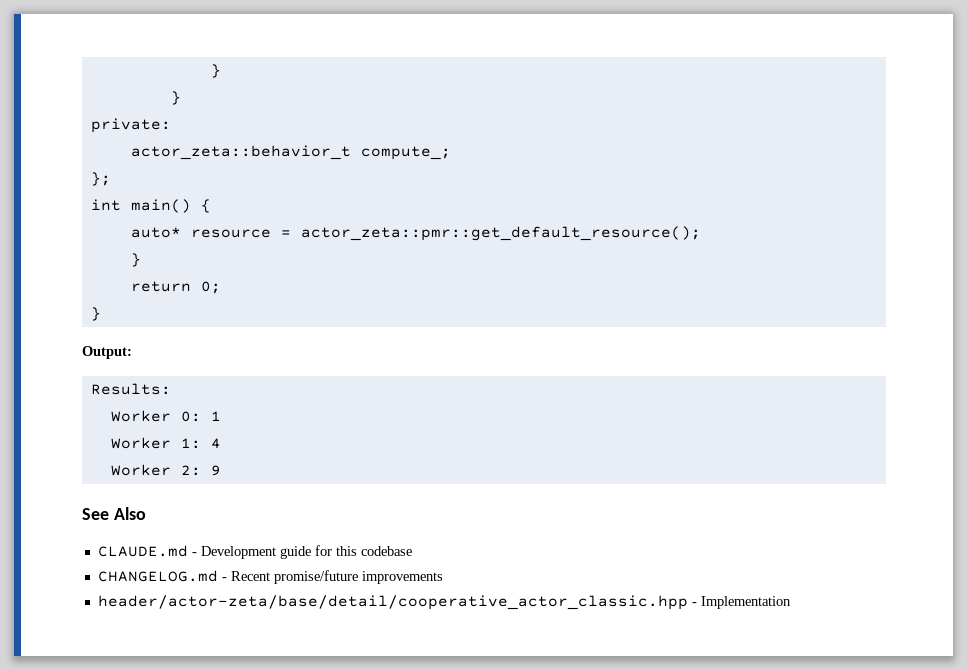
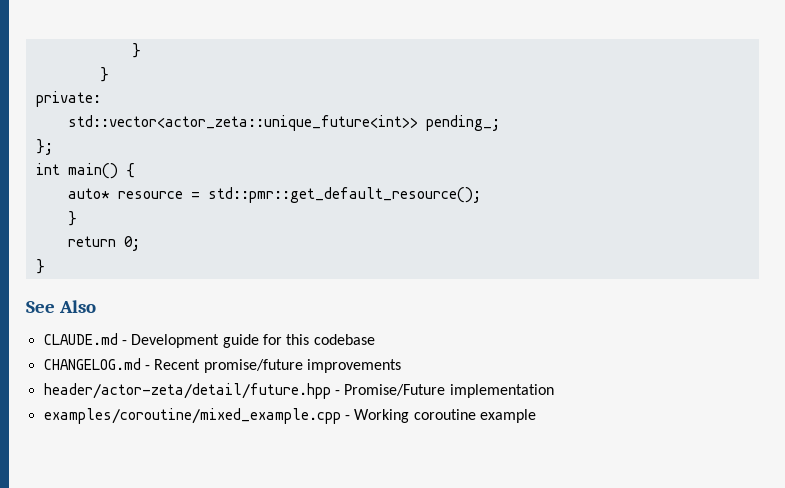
- actor_zeta::behavior_t compute_;
+ std::vector<actor_zeta::unique_future<int>> pending_;
- auto* resource = actor_zeta::pmr::get_default_resource();
+ auto* resource = std::pmr::get_default_resource();
- Output:
- Results:
- Worker 0: 1
- Worker 1: 4
- Worker 2: 9
- header/actor-zeta/base/detail/cooperative_actor_classic.hpp - Implementation
+ header/actor-zeta/detail/future.hpp - Promise/Future implementation
+ examples/coroutine/mixed_example.cpp - Working coroutine example

